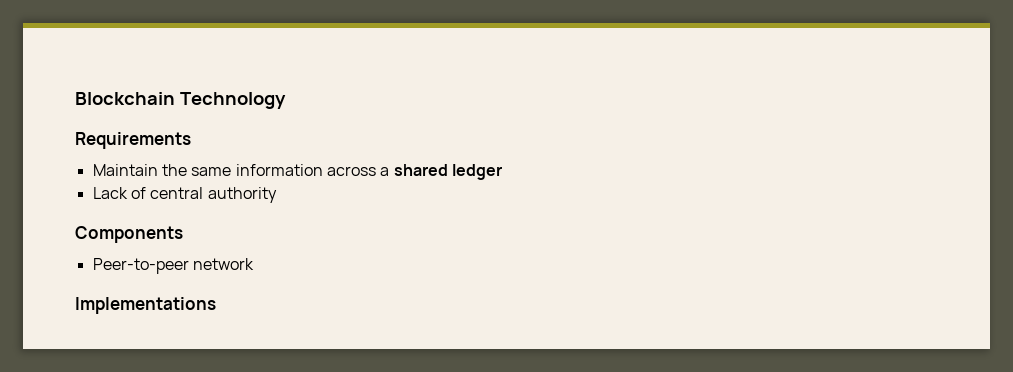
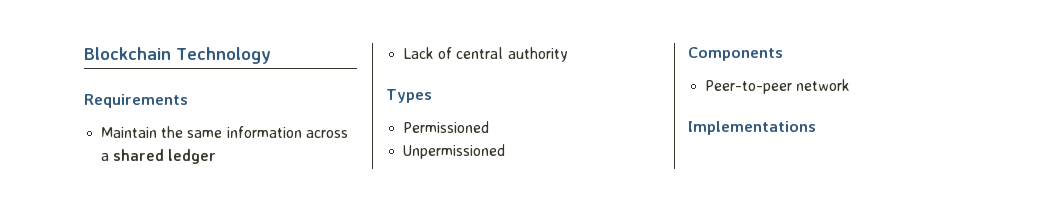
+ Types
+ Permissioned
+ Unpermissioned

